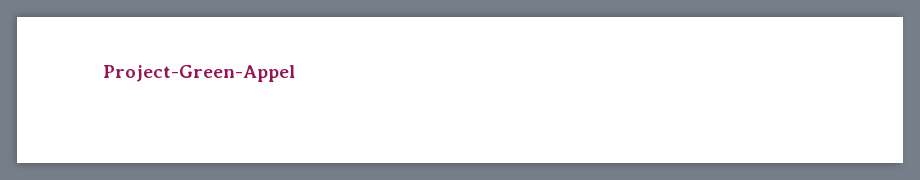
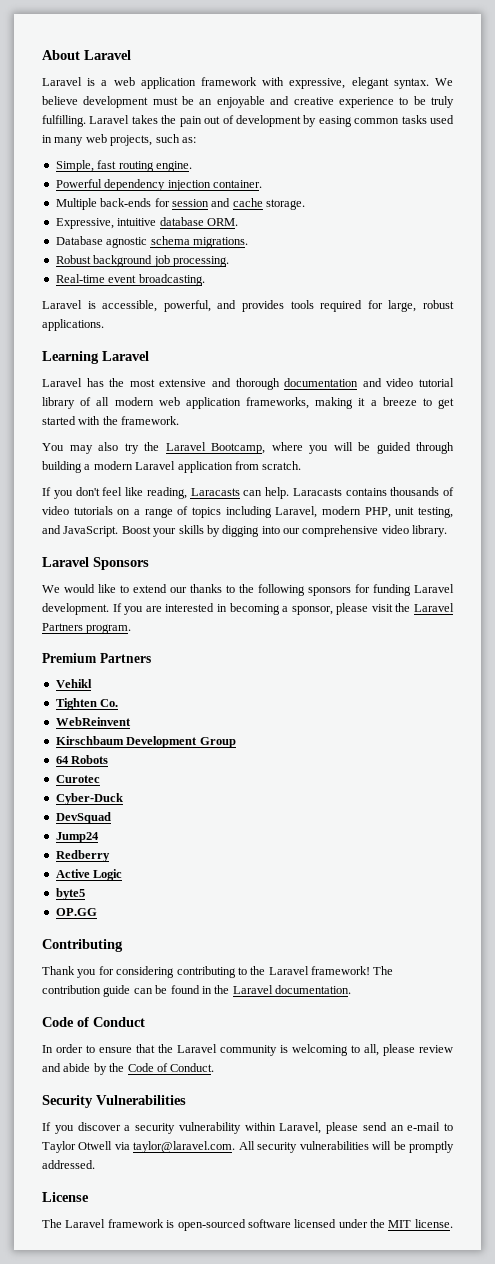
- Project-Green-Appel
+ About Laravel
+ Laravel is a web application framework with expressive, elegant syntax. We believe development must be an enjoyable and creative experience to be truly fulfilling. Laravel takes the pain out of development by easing common tasks used in many web projects, such as:
+ Simple, fast routing engine.
+ Powerful dependency injection container.
+ Multiple back-ends for session and cache storage.
+ Expressive, intuitive database ORM.
+ Database agnostic schema migrations.
+ Robust background job processing.
+ Real-time event broadcasting.
+ Laravel is accessible, powerful, and provides tools required for large, robust applications.
+ Learning Laravel
+ Laravel has the most extensive and thorough documentation and video tutorial library of all modern web application frameworks, making it a breeze to get started with the framework.
+ You may also try the Laravel Bootcamp, where you will be guided through building a modern Laravel application from scratch.
+ If you don't feel like reading, Laracasts can help. Laracasts contains thousands of video tutorials on a range of topics including Laravel, modern PHP, unit testing, and JavaScript. Boost your skills by digging into our comprehensive video library.
+ Laravel Sponsors
+ We would like to extend our thanks to the following sponsors for funding Laravel development. If you are interested in becoming a sponsor, please visit the Laravel Partners program.
+ Premium Partners
+ Vehikl
+ Tighten Co.
+ WebReinvent
+ Kirschbaum Development Group
+ 64 Robots
+ Curotec
+ Cyber-Duck
+ DevSquad
+ Jump24
+ Redberry
+ Active Logic
+ byte5
+ OP.GG
+ Contributing
+ Thank you for considering contributing to the Laravel framework! The contribution guide can be found in the Laravel documentation.
+ Code of Conduct
+ In order to ensure that the Laravel community is welcoming to all, please review and abide by the Code of Conduct.
+ Security Vulnerabilities
+ If you discover a security vulnerability within Laravel, please send an e-mail to Taylor Otwell via taylor@laravel.com. All security vulnerabilities will be promptly addressed.
+ License
+ The Laravel framework is open-sourced software licensed under the MIT license.

